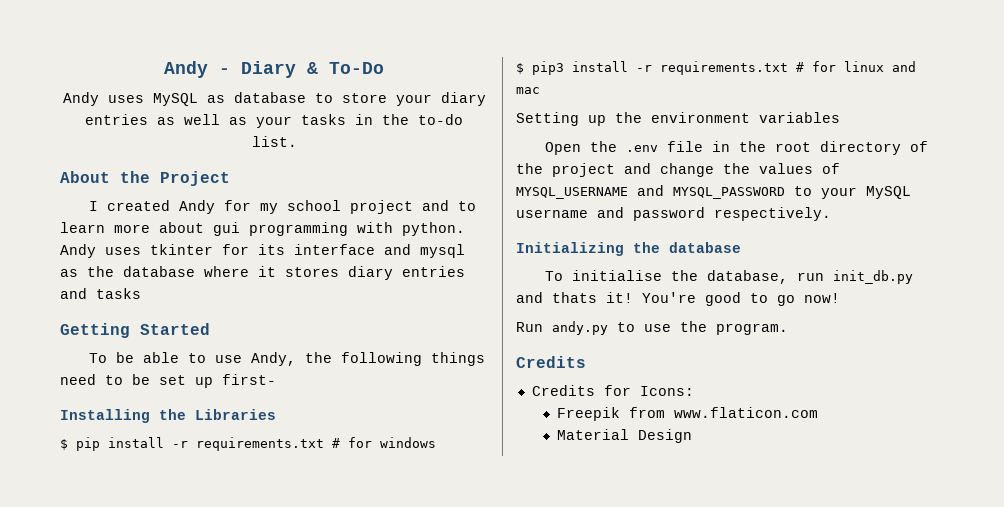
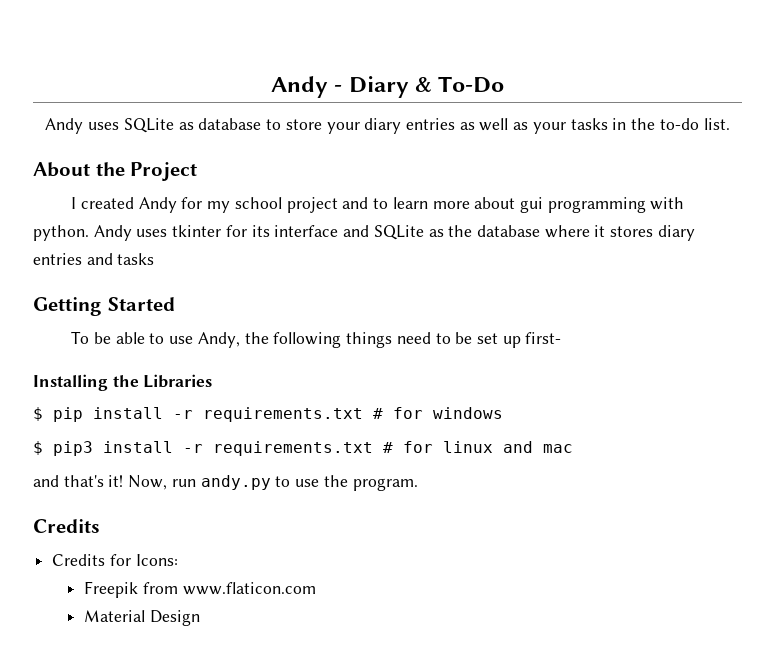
- Andy uses MySQL as database to store your diary entries as well as your tasks in the to-do list.
+ Andy uses SQLite as database to store your diary entries as well as your tasks in the to-do list.
- Andy uses tkinter for its interface and mysql as the database where it stores diary entries and tasks
+ Andy uses tkinter for its interface and SQLite as the database where it stores diary entries and tasks
- Setting up the environment variables
- Open the .env file in the root directory of the project and change the values of MYSQL_USERNAME and MYSQL_PASSWORD to your MySQL username and password respectively.
- Initializing the database
- To initialise the database, run init_db.py and thats it! You're good to go now!
- Run andy.py to use the program.
+ and that's it! Now, run andy.py to use the program.

